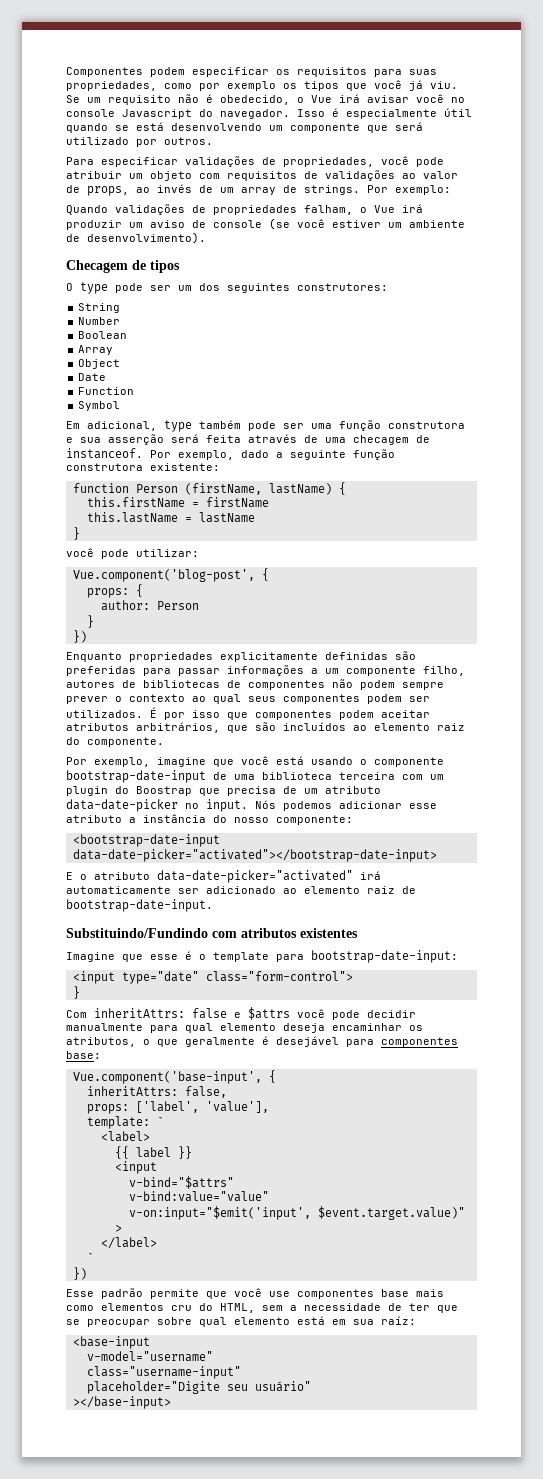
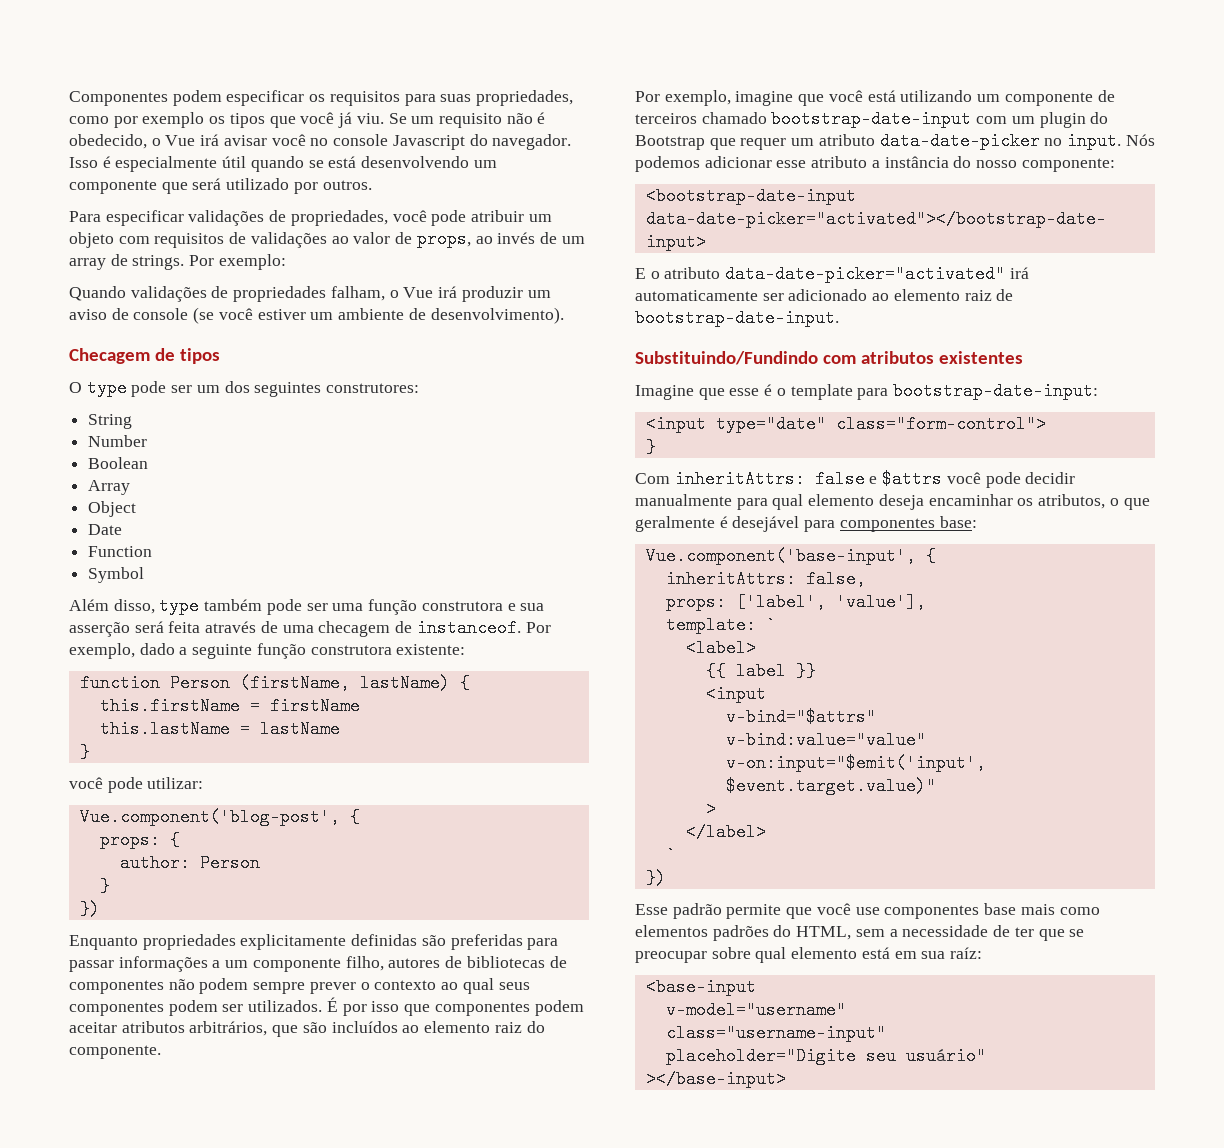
- Em adicional, type também pode ser uma função construtora e sua asserção será feita através de uma checagem de instanceof.
+ Além disso, type também pode ser uma função construtora e sua asserção será feita através de uma checagem de instanceof.
- Por exemplo, imagine que você está usando o componente bootstrap-date-input de uma biblioteca terceira com um plugin do Boostrap que precisa de um atributo data-date-picker no input.
+ Por exemplo, imagine que você está utilizando um componente de terceiros chamado bootstrap-date-input com um plugin do Bootstrap que requer um atributo data-date-picker no input.
- Esse padrão permite que você use componentes base mais como elementos cru do HTML, sem a necessidade de ter que se preocupar sobre qual elemento está em sua raíz:
+ Esse padrão permite que você use componentes base mais como elementos padrões do HTML, sem a necessidade de ter que se preocupar sobre qual elemento está em sua raíz:

